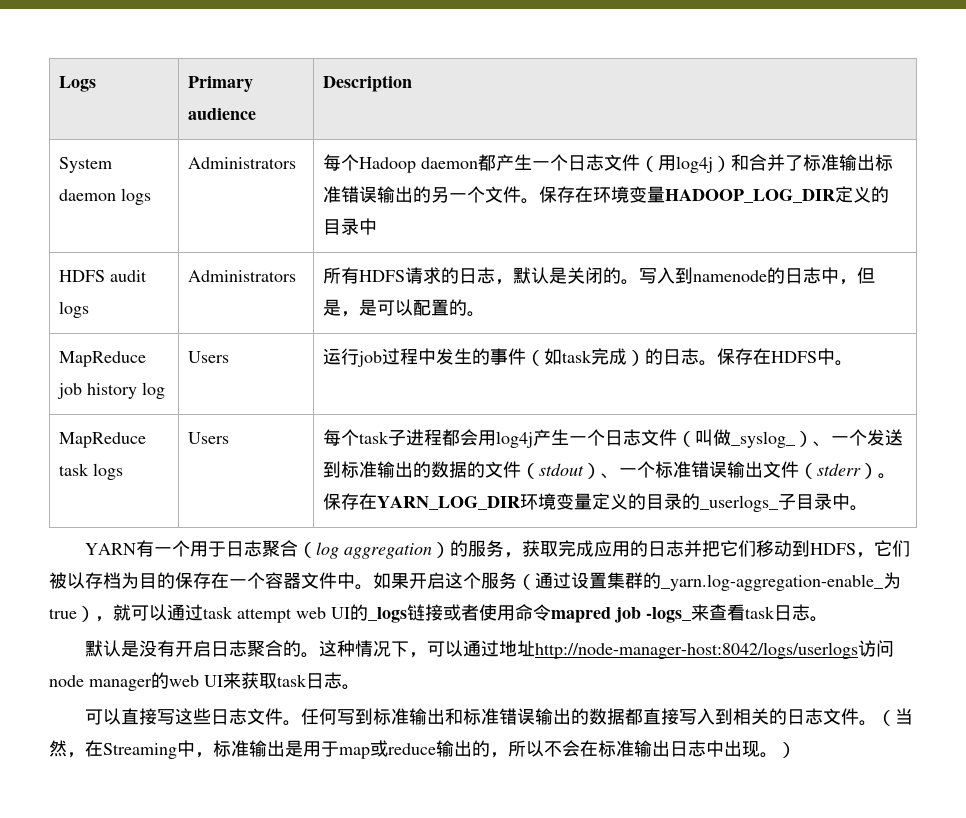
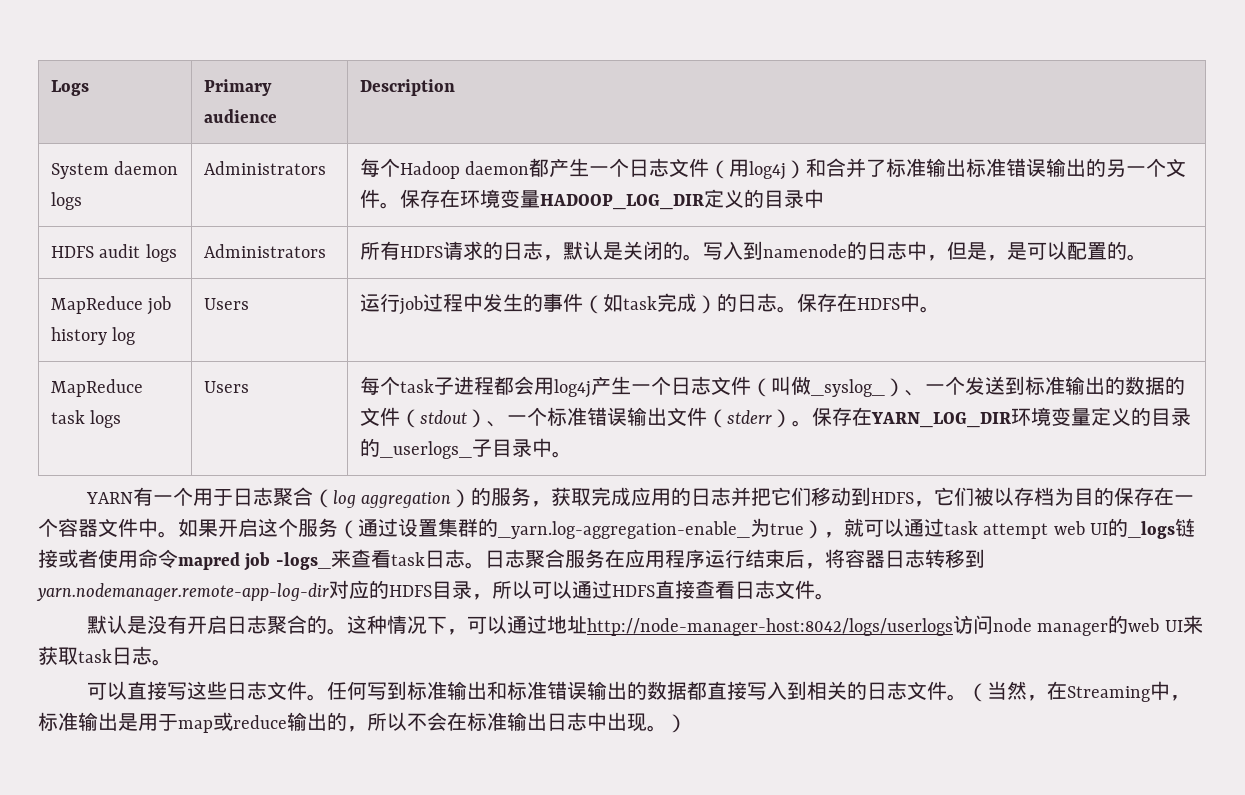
+ 日志聚合服务在应用程序运行结束后，将容器日志转移到yarn.nodemanager.remote-app-log-dir对应的HDFS目录，所以可以通过HDFS直接查看日志文件。

